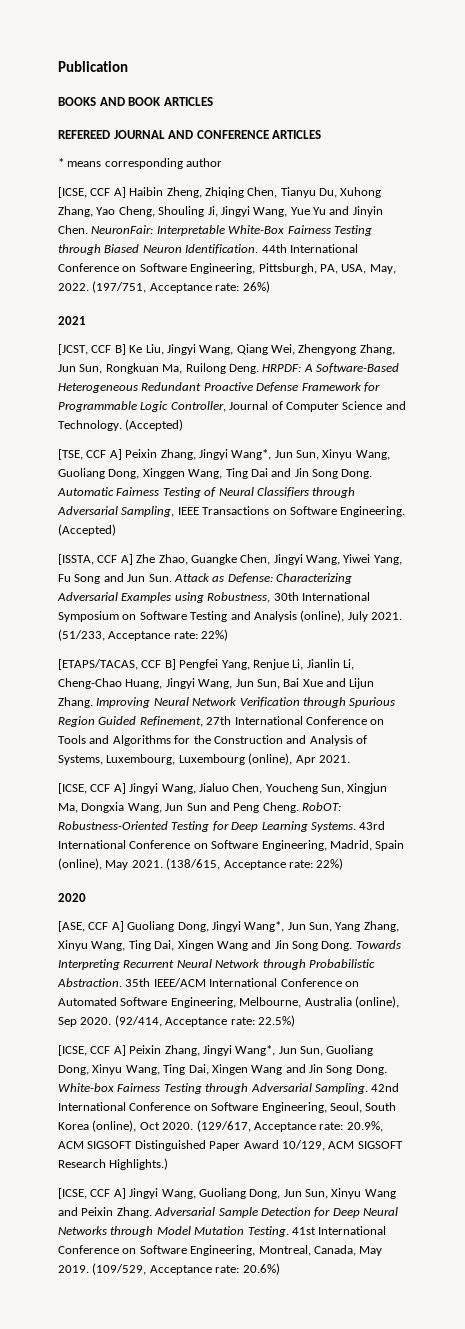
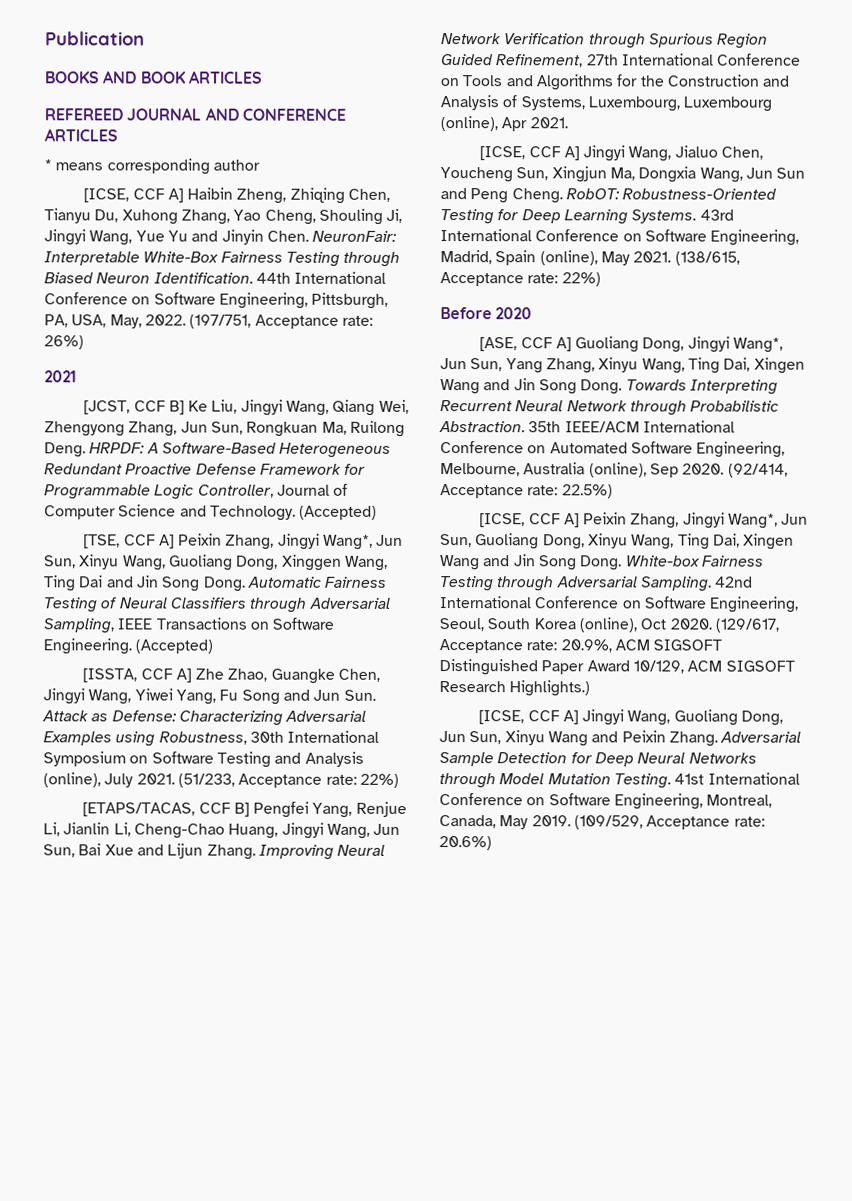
- 2020
+ Before 2020

